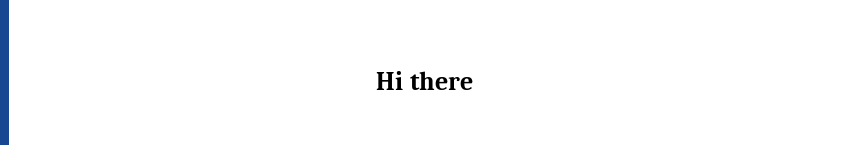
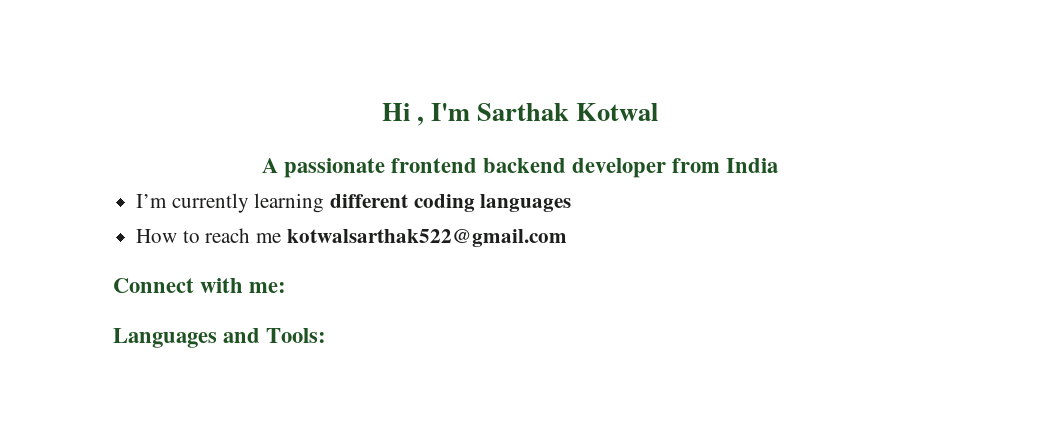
- Hi there
+ Hi , I'm Sarthak Kotwal
+ A passionate frontend backend developer from India
+ I’m currently learning different coding languages
+ How to reach me kotwalsarthak522@gmail.com
+ Connect with me:
+ Languages and Tools:

